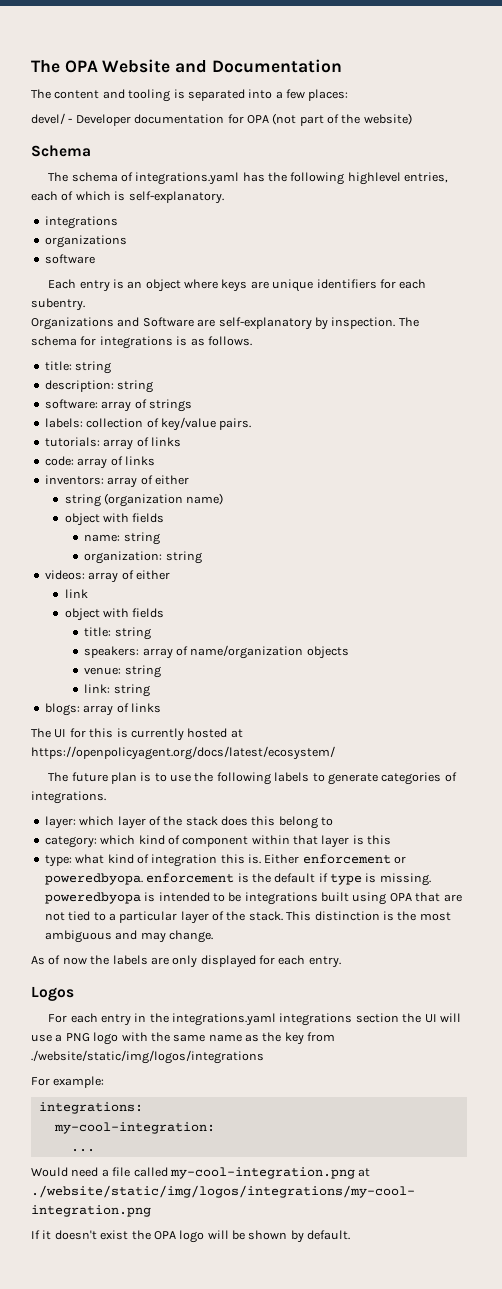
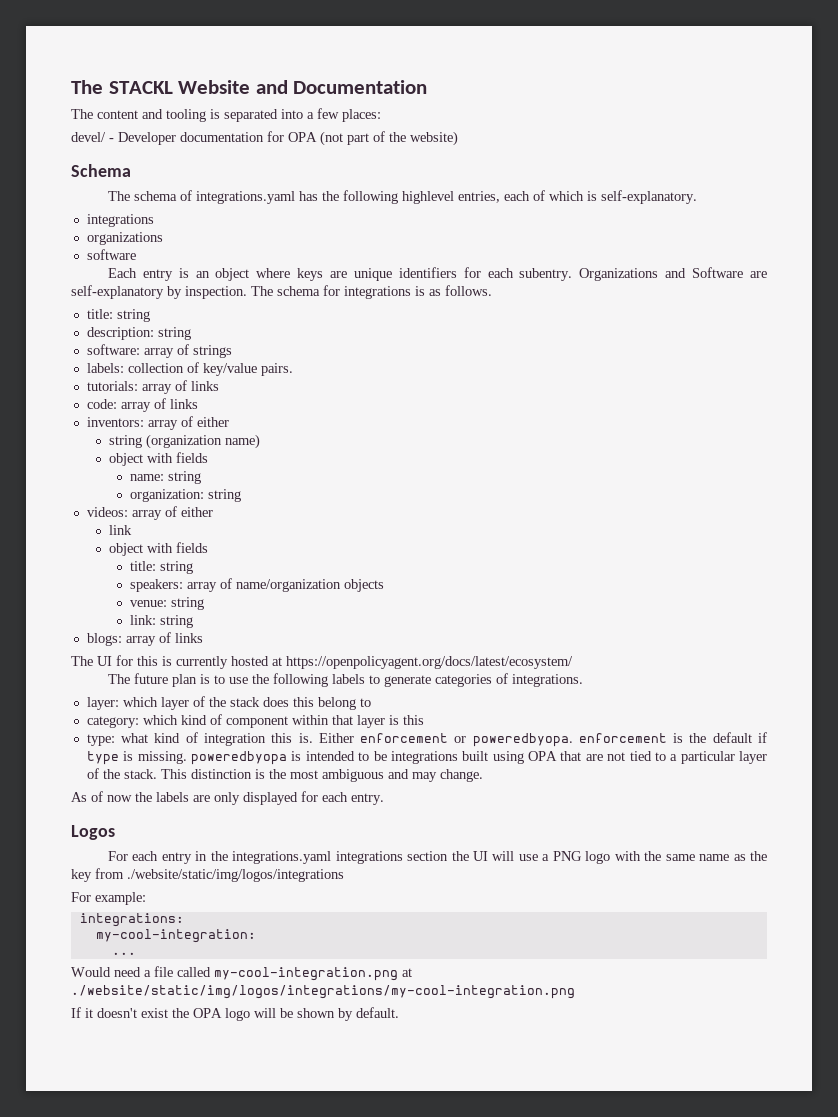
- The OPA Website and Documentation
+ The STACKL Website and Documentation
- Each entry is an object where keys are unique identifiers for each subentry.
- Organizations and Software are self-explanatory by inspection.
+ Each entry is an object where keys are unique identifiers for each subentry. Organizations and Software are self-explanatory by inspection.

